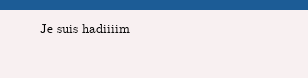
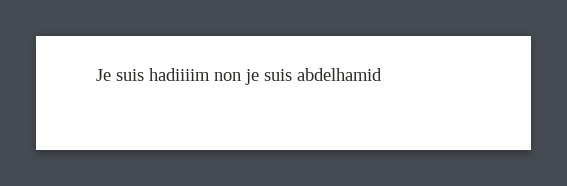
- Je suis hadiiiim
+ Je suis hadiiiim non je suis abdelhamid

